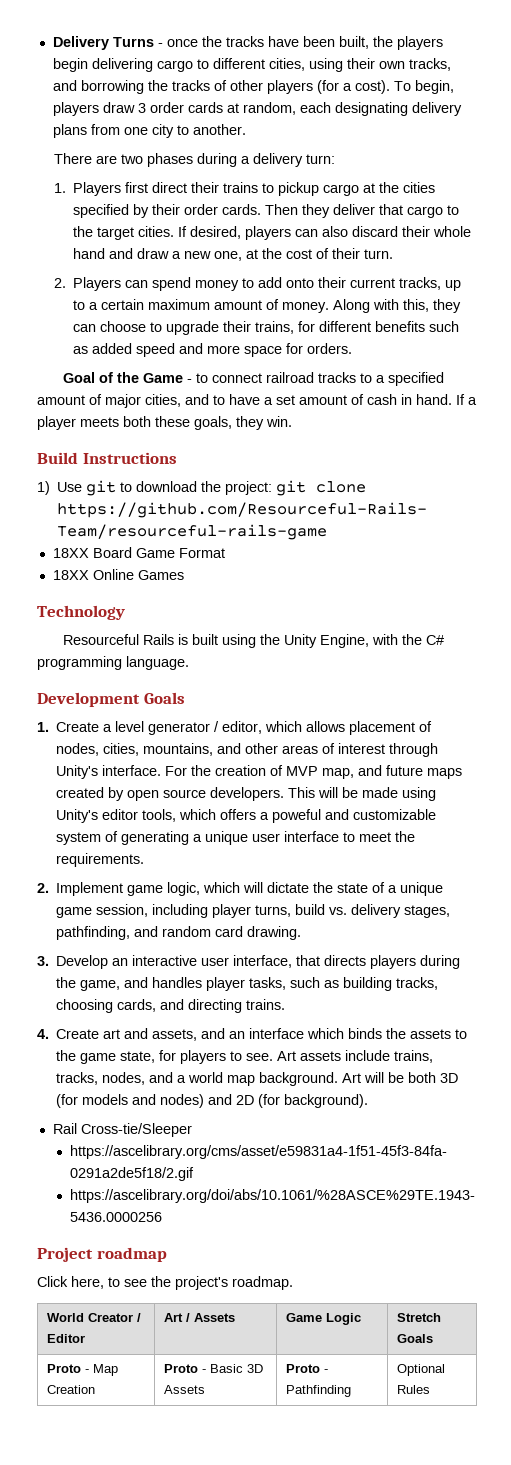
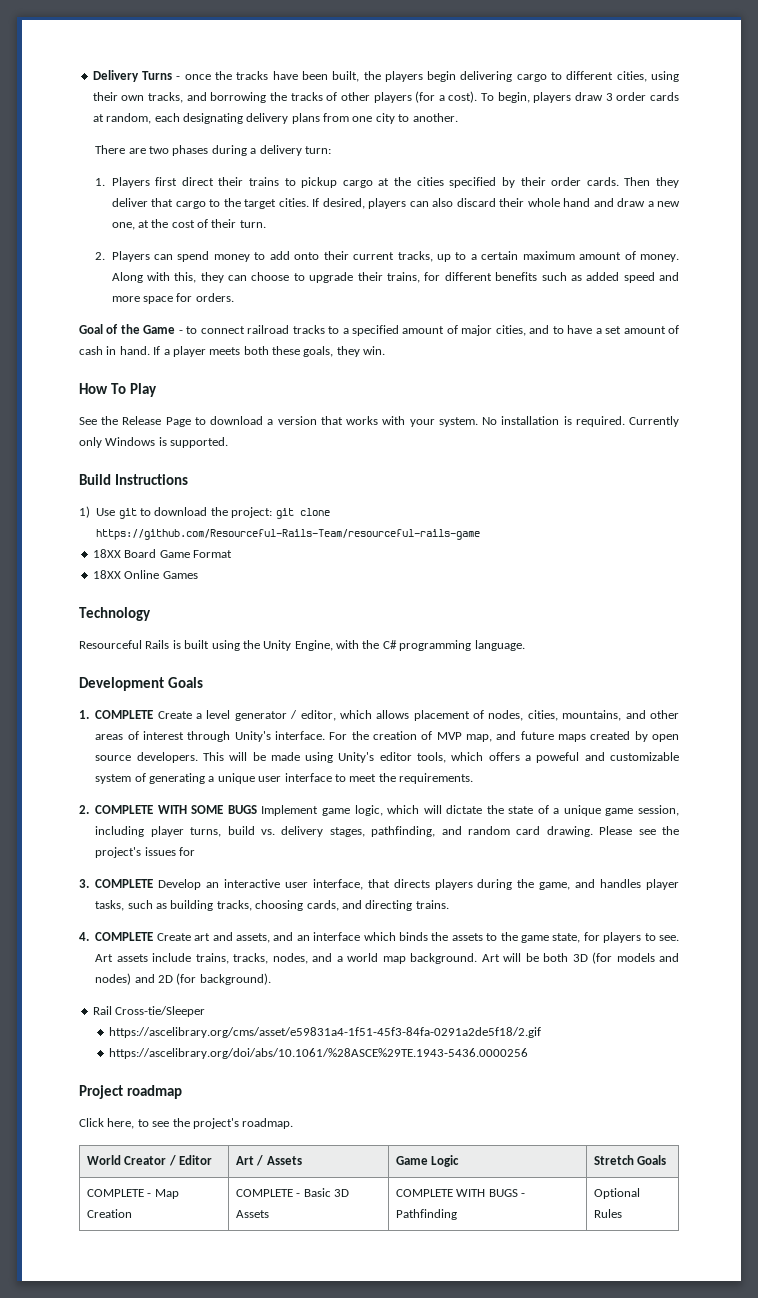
+ How To Play
+ See the Release Page to download a version that works with your system. No installation is required. Currently only Windows is supported.
- 1. Create a level generator / editor, which allows placement of nodes, cities, mountains, and other areas of interest through Unity's interface.
+ 1. COMPLETE Create a level generator / editor, which allows placement of nodes, cities, mountains, and other areas of interest through Unity's interface.
- 2. Implement game logic, which will dictate the state of a unique game session, including player turns, build vs. delivery stages, pathfinding, and random card drawing.
+ 2. COMPLETE WITH SOME BUGS Implement game logic, which will dictate the state of a unique game session, including player turns, build vs. delivery stages, pathfinding, and random card drawing. Please see the project's issues for
- 3. Develop an interactive user interface, that directs players during the game, and handles player tasks, such as building tracks, choosing cards, and directing trains.
+ 3. COMPLETE Develop an interactive user interface, that directs players during the game, and handles player tasks, such as building tracks, choosing cards, and directing trains.
- 4. Create art and assets, and an interface which binds the assets to the game state, for players to see.
+ 4. COMPLETE Create art and assets, and an interface which binds the assets to the game state, for players to see.
- Proto - Map Creation | Proto - Basic 3D Assets | Proto - Pathfinding | Optional Rules
+ COMPLETE - Map Creation | COMPLETE - Basic 3D Assets | COMPLETE WITH BUGS - Pathfinding | Optional Rules

